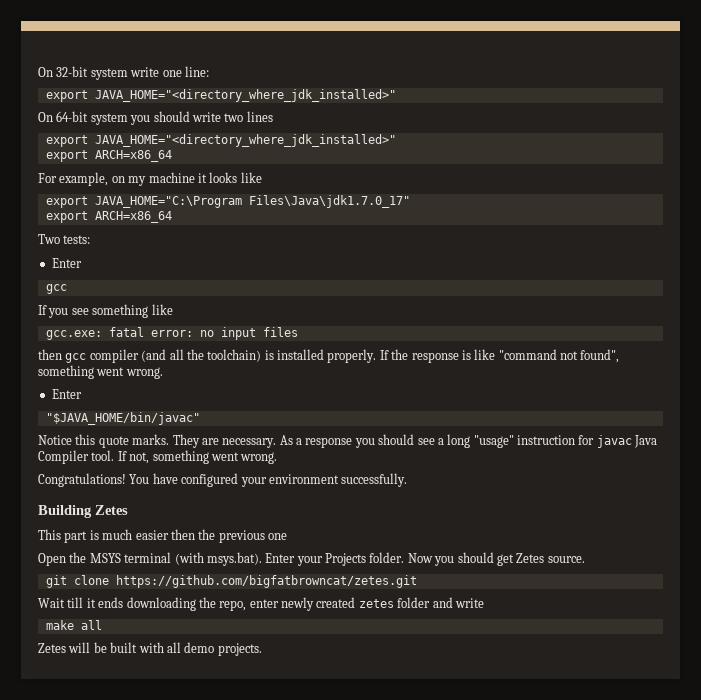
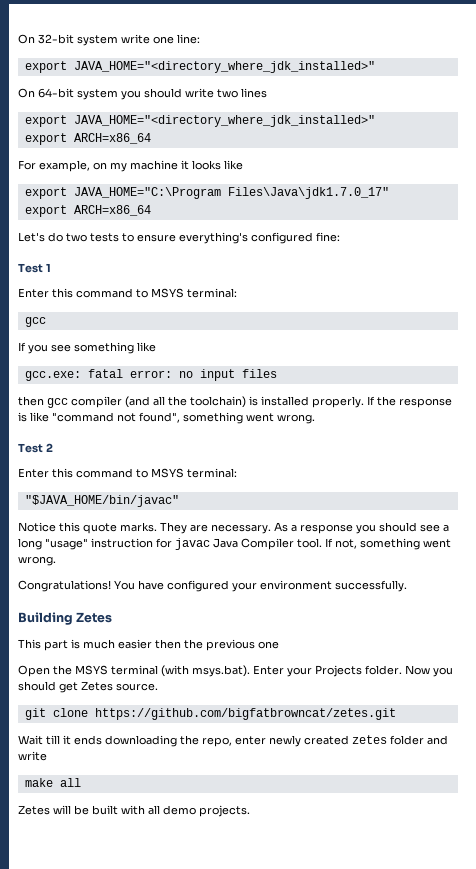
- Two tests:
- Enter
+ Let's do two tests to ensure everything's configured fine:
+ Test 1
+ Enter this command to MSYS terminal:
  If the response is like "command not found", something went wrong.
- Enter
+ Test 2
+ Enter this command to MSYS terminal:

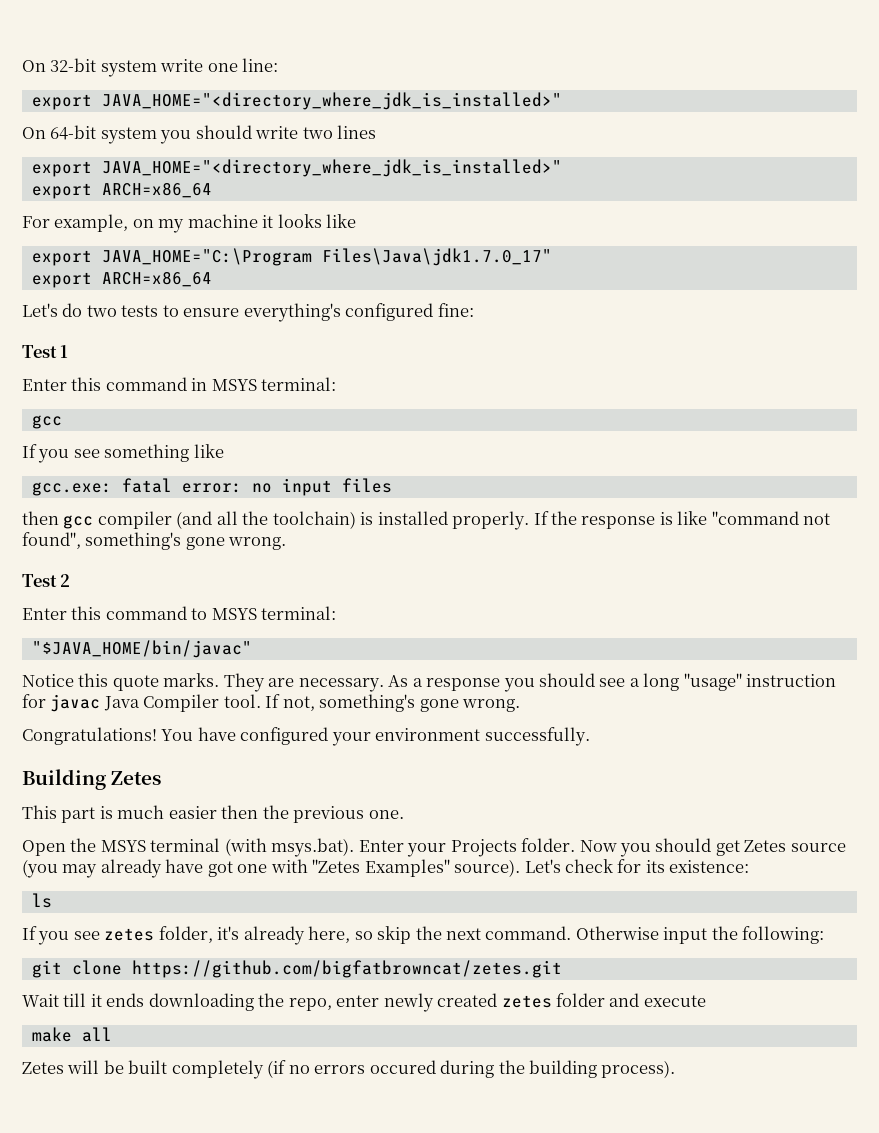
  On 32-bit system write one line:
- export JAVA_HOME="<directory_where_jdk_installed>"
+ export JAVA_HOME="<directory_where_jdk_is_installed>"
  On 64-bit system you should write two lines
- export JAVA_HOME="<directory_where_jdk_installed>"
+ export JAVA_HOME="<directory_where_jdk_is_installed>"
  Test 1
- Enter this command to MSYS terminal:
+ Enter this command in MSYS terminal:
- If the response is like "command not found", something went wrong.
+ If the response is like "command not found", something's gone wrong.
- If not, something went wrong.
+ If not, something's gone wrong.
- This part is much easier then the previous one
+ This part is much easier then the previous one.
- Now you should get Zetes source.
+ Now you should get Zetes source (you may already have got one with "Zetes Examples" source). Let's check for its existence:
+ ls
+ If you see zetes folder, it's already here, so skip the next command. Otherwise input the following:
- Wait till it ends downloading the repo, enter newly created zetes folder and write
+ Wait till it ends downloading the repo, enter newly created zetes folder and execute
- Zetes will be built with all demo projects.
+ Zetes will be built completely (if no errors occured during the building process).

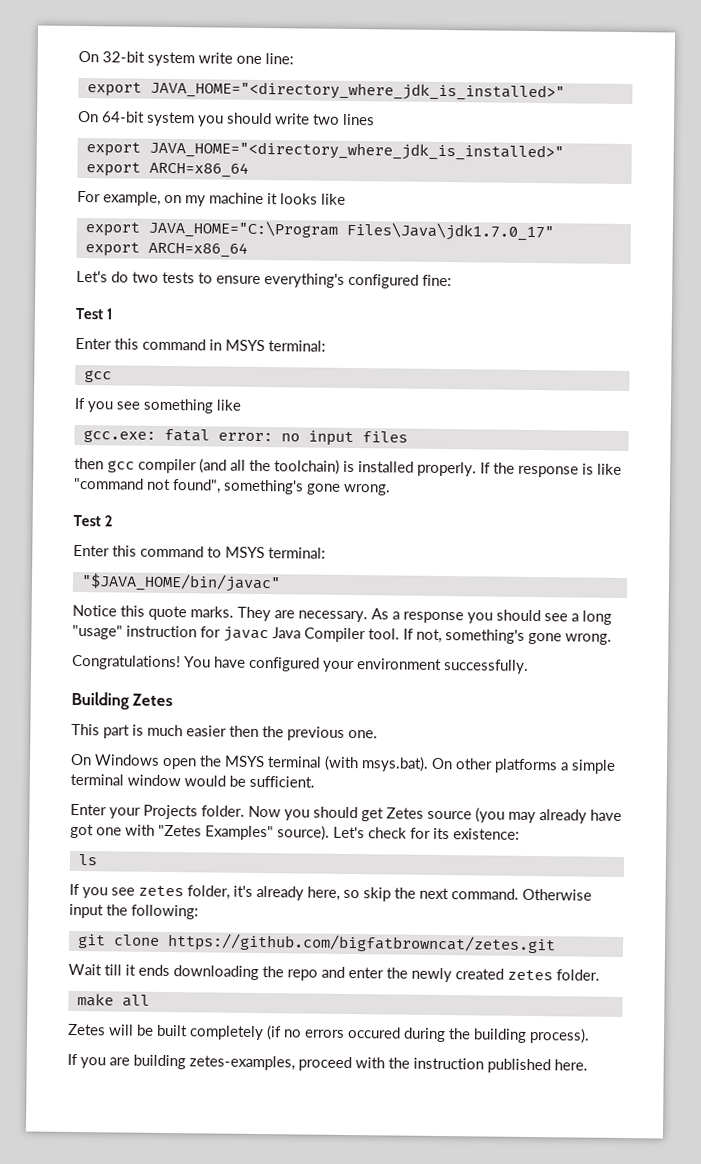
- Open the MSYS terminal (with msys.bat). Enter your Projects folder.
+ On Windows open the MSYS terminal (with msys.bat). On other platforms a simple terminal window would be sufficient.
+ Enter your Projects folder.
- Wait till it ends downloading the repo, enter newly created zetes folder and execute
+ Wait till it ends downloading the repo and enter the newly created zetes folder.
+ If you are building zetes-examples, proceed with the instruction published here.

